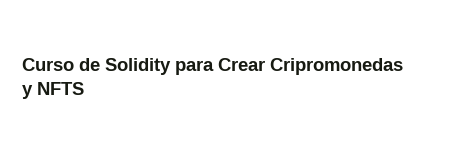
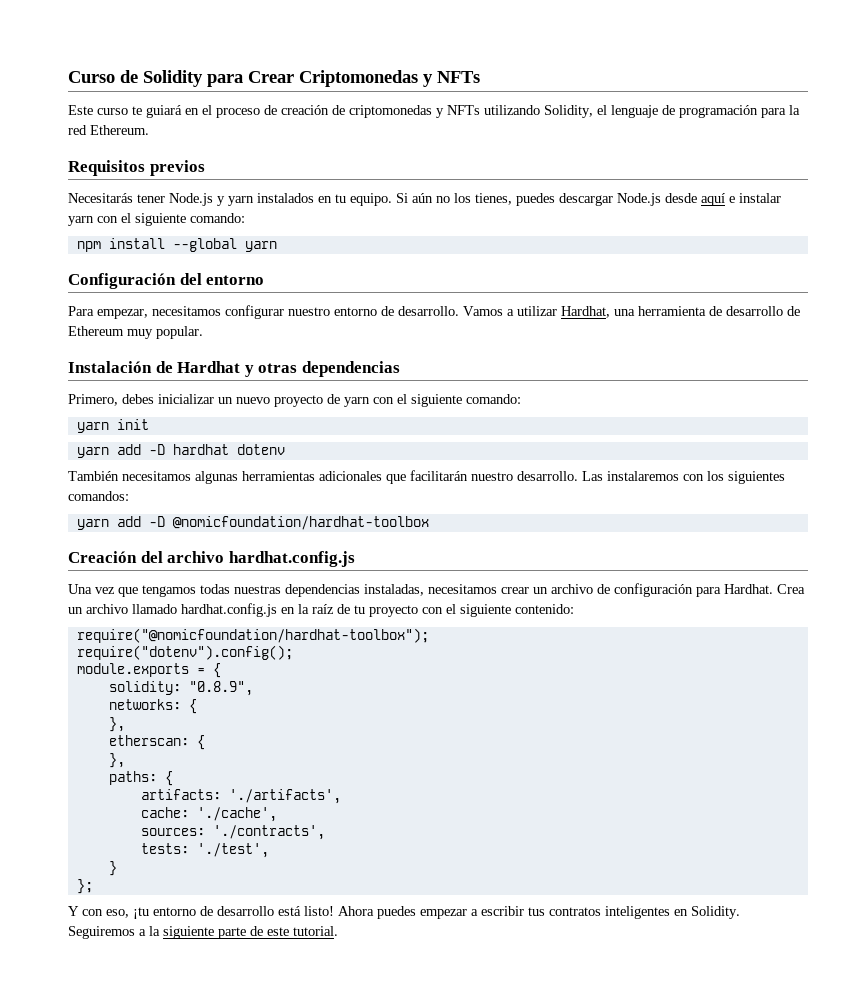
- Curso de Solidity para Crear Cripromonedas y NFTS
+ Curso de Solidity para Crear Criptomonedas y NFTs
+ Este curso te guiará en el proceso de creación de criptomonedas y NFTs utilizando Solidity, el lenguaje de programación para la red Ethereum.
+ Requisitos previos
+ Necesitarás tener Node.js y yarn instalados en tu equipo. Si aún no los tienes, puedes descargar Node.js desde aquí e instalar yarn con el siguiente comando:
+ npm install --global yarn
+ Configuración del entorno
+ Para empezar, necesitamos configurar nuestro entorno de desarrollo. Vamos a utilizar Hardhat, una herramienta de desarrollo de Ethereum muy popular.
+ Instalación de Hardhat y otras dependencias
+ Primero, debes inicializar un nuevo proyecto de yarn con el siguiente comando:
+ yarn init
+ yarn add -D hardhat dotenv
+ También necesitamos algunas herramientas adicionales que facilitarán nuestro desarrollo. Las instalaremos con los siguientes comandos:
+ yarn add -D @nomicfoundation/hardhat-toolbox
+ Creación del archivo hardhat.config.js
+ Una vez que tengamos todas nuestras dependencias instaladas, necesitamos crear un archivo de configuración para Hardhat. Crea un archivo llamado hardhat.config.js en la raíz de tu proyecto con el siguiente contenido:
+ require("@nomicfoundation/hardhat-toolbox");
+ require("dotenv").config();
+ module.exports = {
+ solidity: "0.8.9",
+ networks: {
+ },
+ etherscan: {
+ },
+ paths: {
+ artifacts: './artifacts',
+ cache: './cache',
+ sources: './contracts',
+ tests: './test',
+ }
+ };
+ Y con eso, ¡tu entorno de desarrollo está listo! Ahora puedes empezar a escribir tus contratos inteligentes en Solidity. Seguiremos a la siguiente parte de este tutorial.

